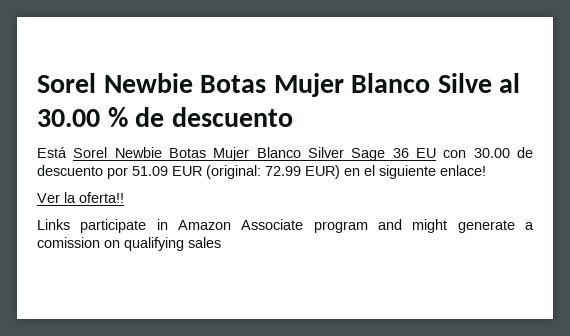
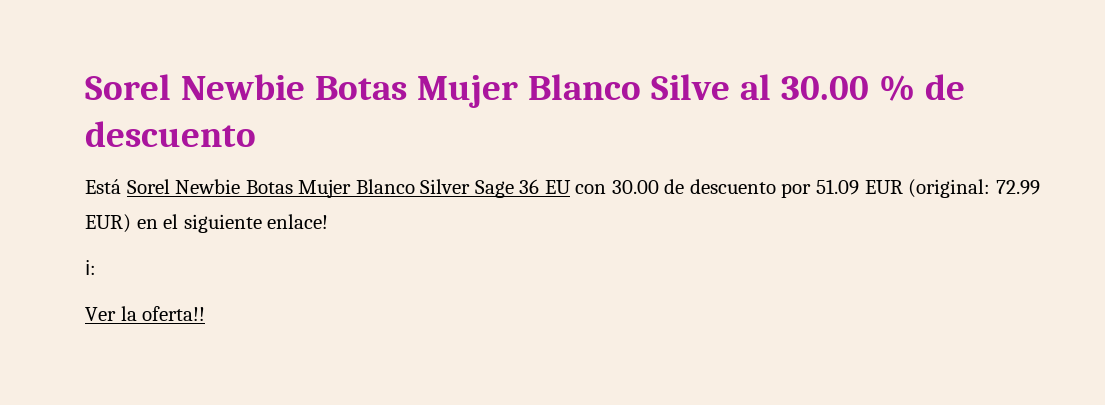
+ ℹ:
- Links participate in Amazon Associate program and might generate a comission on qualifying sales

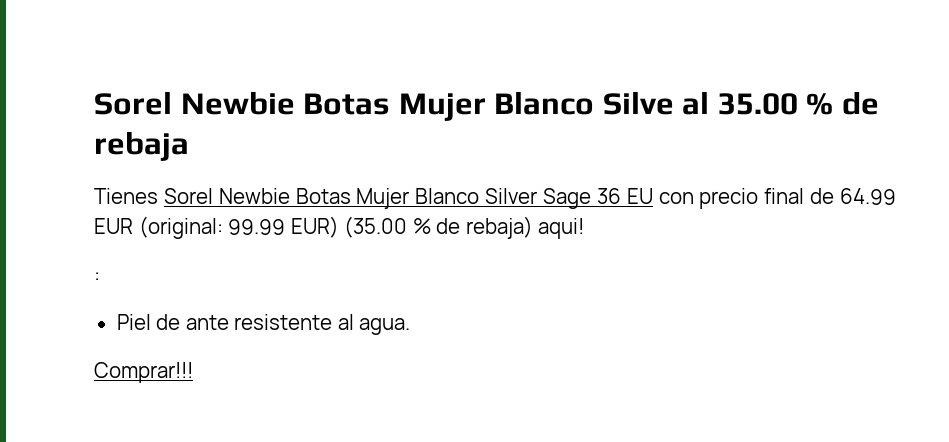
- Sorel Newbie Botas Mujer Blanco Silve al 30.00 % de descuento
- Está Sorel Newbie Botas Mujer Blanco Silver Sage 36 EU con 30.00 de descuento por 51.09 EUR (original: 72.99 EUR) en el siguiente enlace!
- ℹ:
- Ver la oferta!!
+ Sorel Newbie Botas Mujer Blanco Silve al 35.00 % de rebaja
+ Tienes Sorel Newbie Botas Mujer Blanco Silver Sage 36 EU con precio final de 64.99 EUR (original: 99.99 EUR) (35.00 % de rebaja) aqui!
+ :
+ Piel de ante resistente al agua.
+ Comprar!!!

